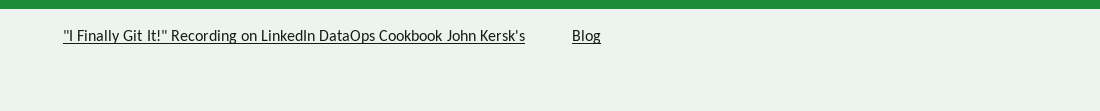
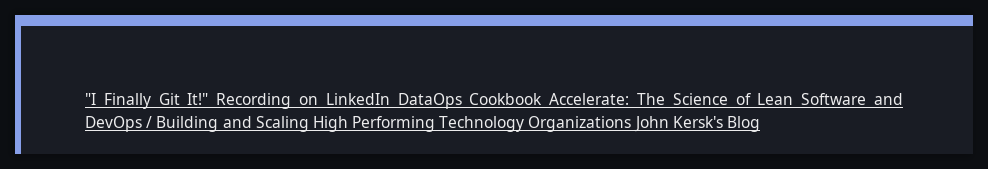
- Recording on LinkedIn DataOps Cookbook John Kersk's Blog
+ Recording on LinkedIn DataOps Cookbook Accelerate: The Science of Lean Software and DevOps / Building and Scaling High Performing Technology Organizations John Kersk's Blog

